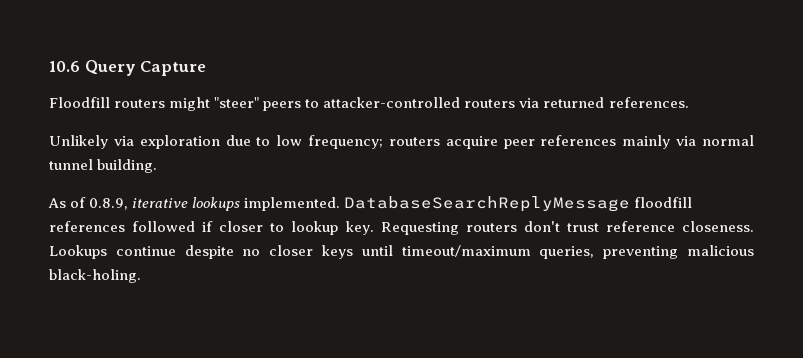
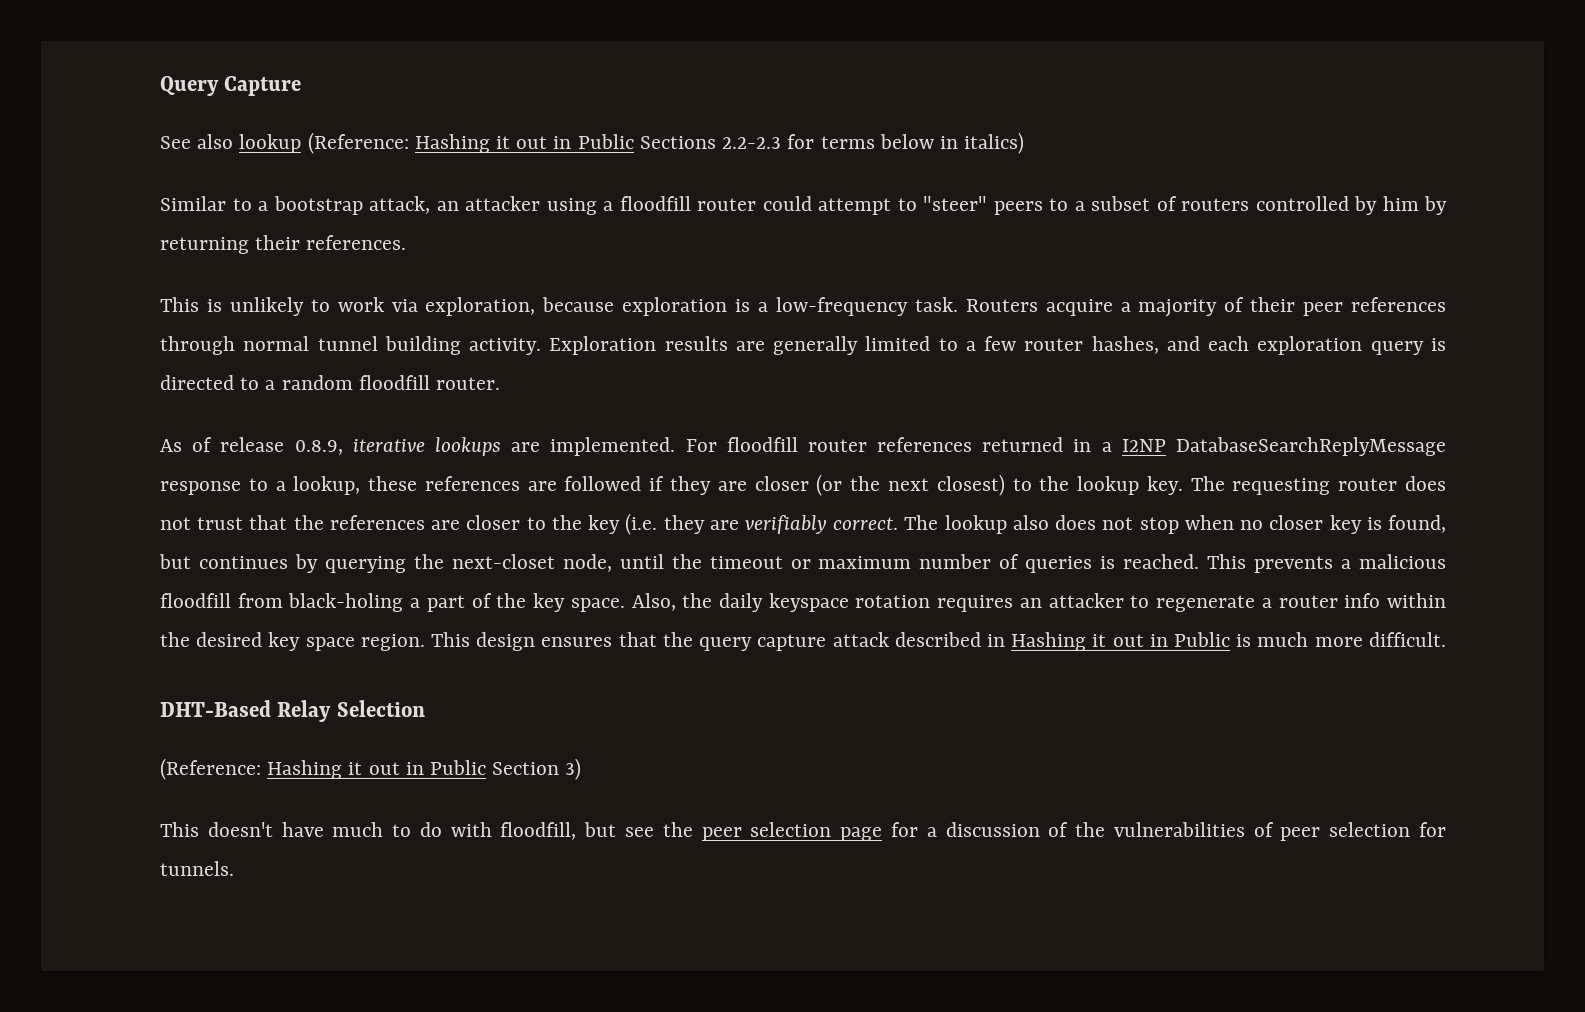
- 10.6 Query Capture
+ Query Capture
- Floodfill routers might "steer" peers to attacker-controlled routers via returned references.
- Unlikely via exploration due to low frequency; routers acquire peer references mainly via normal tunnel building.
+ See also lookup (Reference: Hashing it out in Public Sections 2.2-2.3 for terms below in italics)
+ Similar to a bootstrap attack, an attacker using a floodfill router could attempt to "steer" peers to a subset of routers controlled by him by returning their references.
+ This is unlikely to work via exploration, because exploration is a low-frequency task. Routers acquire a majority of their peer references through normal tunnel building activity. Exploration results are generally limited to a few router hashes, and each exploration query is directed to a random floodfill router.
- As of 0.8.9, iterative lookups implemented. DatabaseSearchReplyMessage floodfill references followed if closer to lookup key. Requesting routers don't trust reference closeness. Lookups continue despite no closer keys until timeout/maximum queries, preventing malicious black-holing.
+ As of release 0.8.9, iterative lookups are implemented. For floodfill router references returned in a I2NP DatabaseSearchReplyMessage response to a lookup, these references are followed if they are closer (or the next closest) to the lookup key. The requesting router does not trust that the references are closer to the key (i.e. they are verifiably correct. The lookup also does not stop when no closer key is found, but continues by querying the next-closet node, until the timeout or maximum number of queries is reached. This prevents a malicious floodfill from black-holing a part of the key space. Also, the daily keyspace rotation requires an attacker to regenerate a router info within the desired key space region. This design ensures that the query capture attack described in Hashing it out in Public is much more difficult.
+ DHT-Based Relay Selection
+ (Reference: Hashing it out in Public Section 3)
+ This doesn't have much to do with floodfill, but see the peer selection page for a discussion of the vulnerabilities of peer selection for tunnels.

